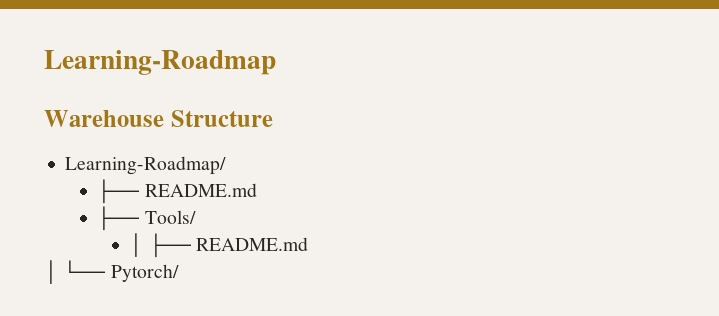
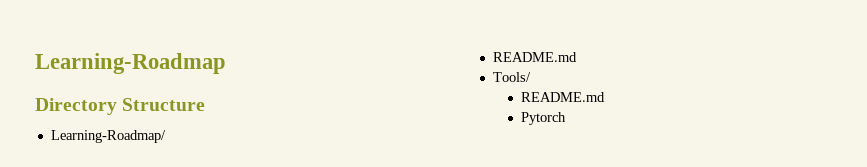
- Warehouse Structure
+ Directory Structure
  Learning-Roadmap/
- ├── README.md
- ├── Tools/
- │ ├── README.md
- │ └── Pytorch/
+ README.md
+ Tools/
+ README.md
+ Pytorch

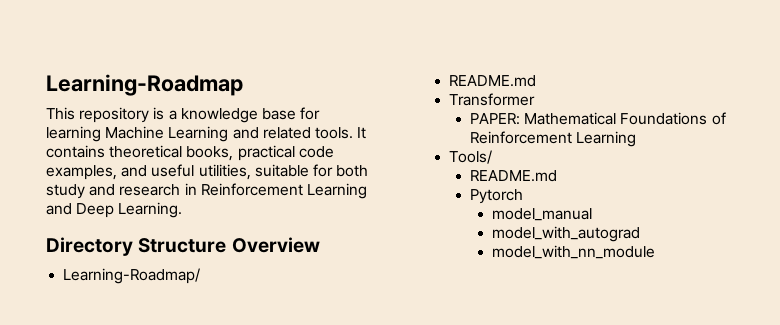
+ This repository is a knowledge base for learning Machine Learning and related tools. It contains theoretical books, practical code examples, and useful utilities, suitable for both study and research in Reinforcement Learning and Deep Learning.
- Directory Structure
+ Directory Structure Overview
+ Transformer
+ PAPER: Mathematical Foundations of Reinforcement Learning
+ model_manual
+ model_with_autograd
+ model_with_nn_module

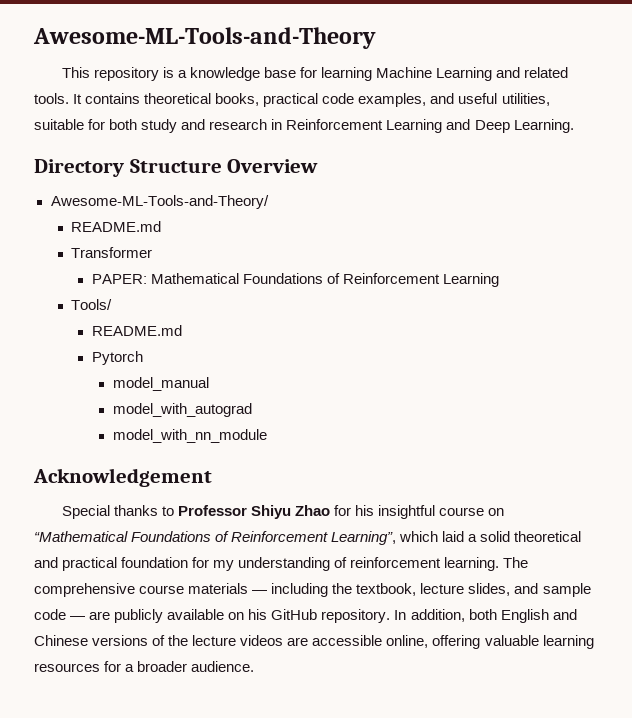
- Learning-Roadmap
+ Awesome-ML-Tools-and-Theory
- Learning-Roadmap/
+ Awesome-ML-Tools-and-Theory/
+ Acknowledgement
+ Special thanks to Professor Shiyu Zhao for his insightful course on “Mathematical Foundations of Reinforcement Learning”, which laid a solid theoretical and practical foundation for my understanding of reinforcement learning. The comprehensive course materials — including the textbook, lecture slides, and sample code — are publicly available on his GitHub repository. In addition, both English and Chinese versions of the lecture videos are accessible online, offering valuable learning resources for a broader audience.

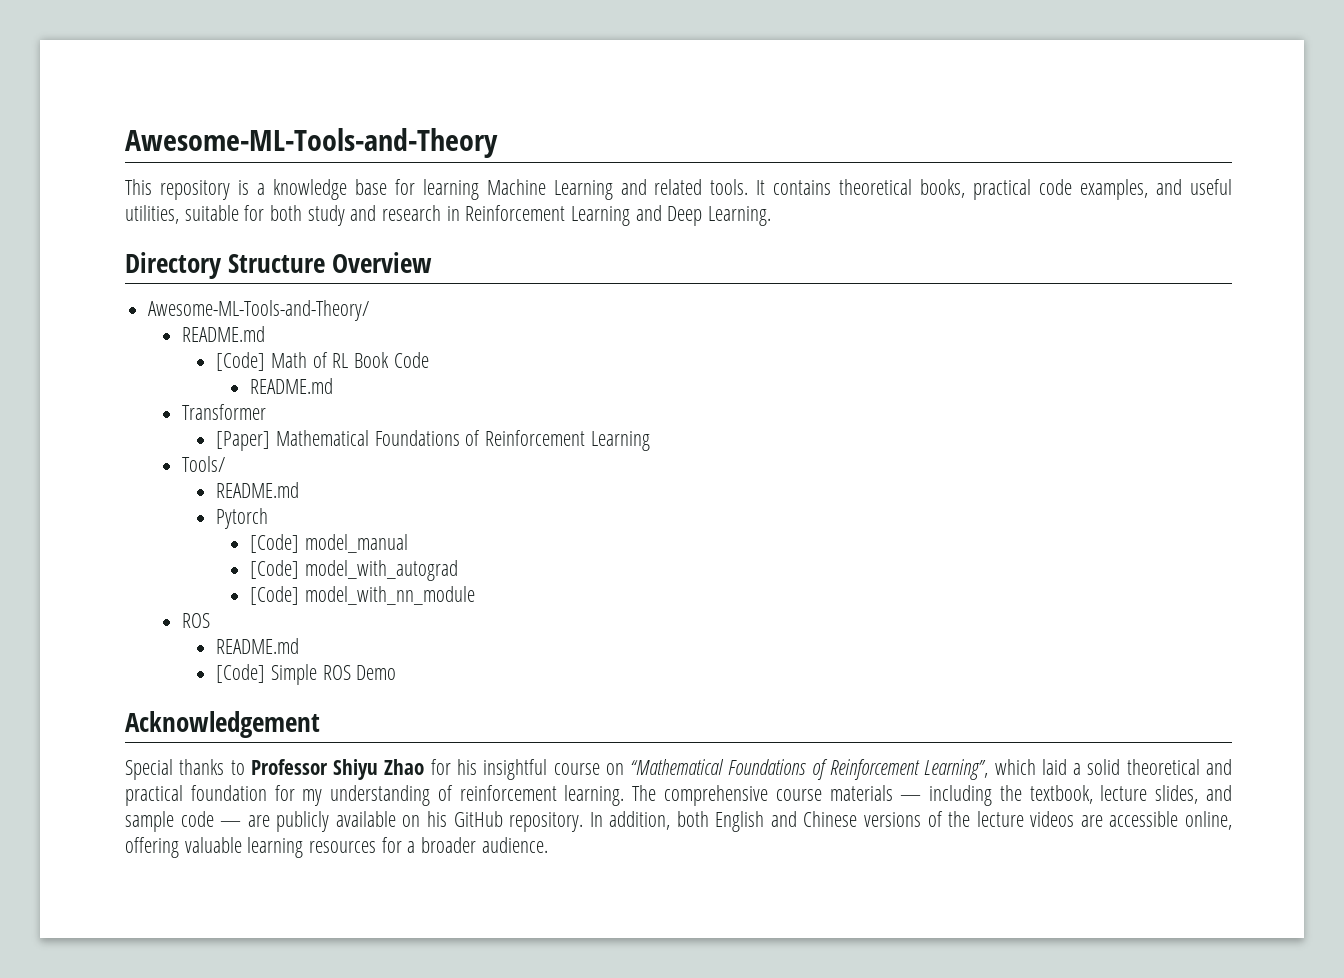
+ [Code] Math of RL Book Code
+ README.md
- PAPER: Mathematical Foundations of Reinforcement Learning
+ [Paper] Mathematical Foundations of Reinforcement Learning
- model_manual
+ [Code] model_manual
- model_with_autograd
+ [Code] model_with_autograd
- model_with_nn_module
+ [Code] model_with_nn_module
+ ROS
+ README.md
+ [Code] Simple ROS Demo

